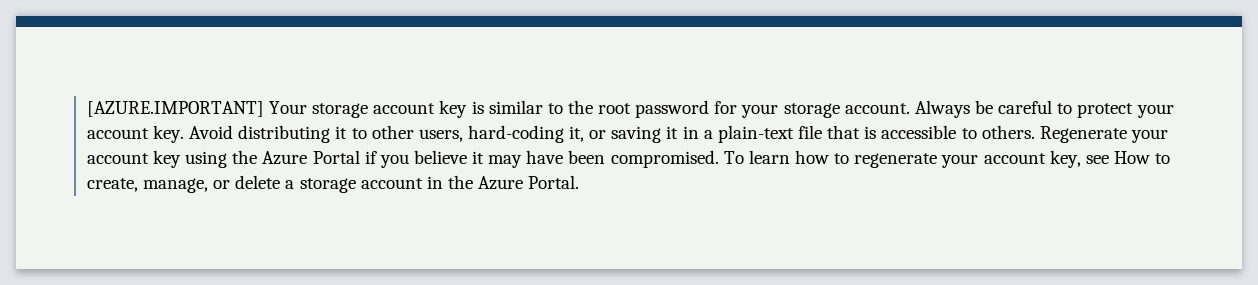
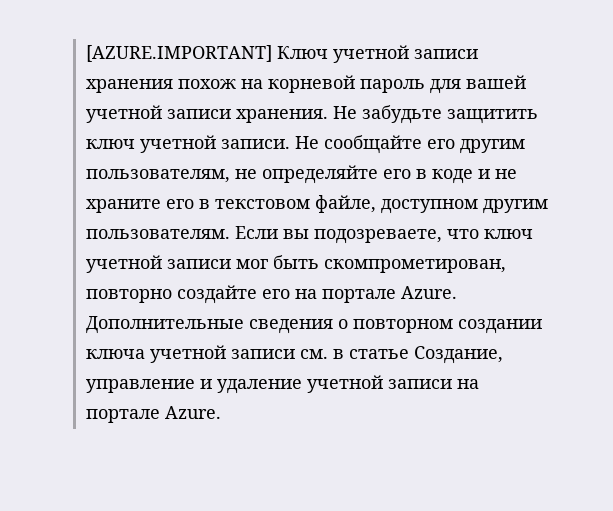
- [AZURE.IMPORTANT] Your storage account key is similar to the root password for your storage account. Always be careful to protect your account key. Avoid distributing it to other users, hard-coding it, or saving it in a plain-text file that is accessible to others. Regenerate your account key using the Azure Portal if you believe it may have been compromised. To learn how to regenerate your account key, see How to create, manage, or delete a storage account in the Azure Portal.
+ [AZURE.IMPORTANT] Ключ учетной записи хранения похож на корневой пароль для вашей учетной записи хранения. Не забудьте защитить ключ учетной записи. Не сообщайте его другим пользователям, не определяйте его в коде и не храните его в текстовом файле, доступном другим пользователям. Если вы подозреваете, что ключ учетной записи мог быть скомпрометирован, повторно создайте его на портале Azure. Дополнительные сведения о повторном создании ключа учетной записи см. в статье Создание, управление и удаление учетной записи на портале Azure.

